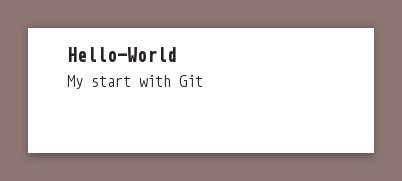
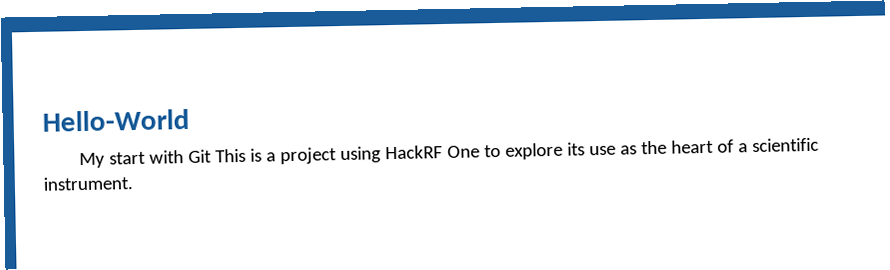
- My start with Git
+ My start with Git This is a project using HackRF One to explore its use as the heart of a scientific instrument.

